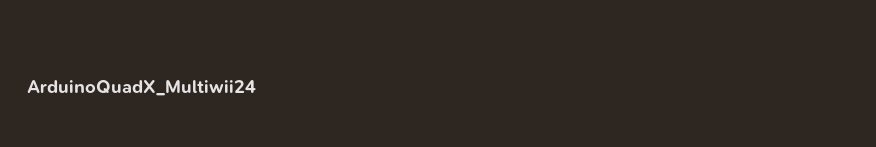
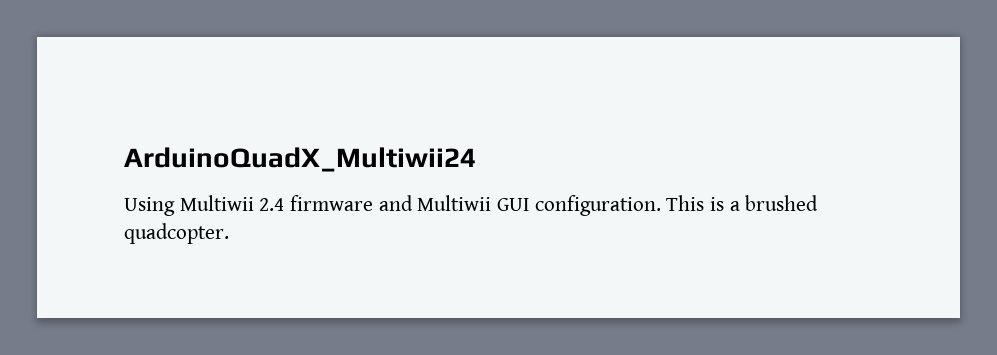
+ Using Multiwii 2.4 firmware and Multiwii GUI configuration. This is a brushed quadcopter.

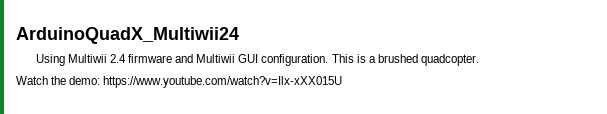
+ Watch the demo: https://www.youtube.com/watch?v=Ilx-xXX015U

